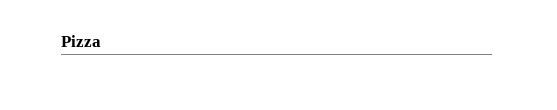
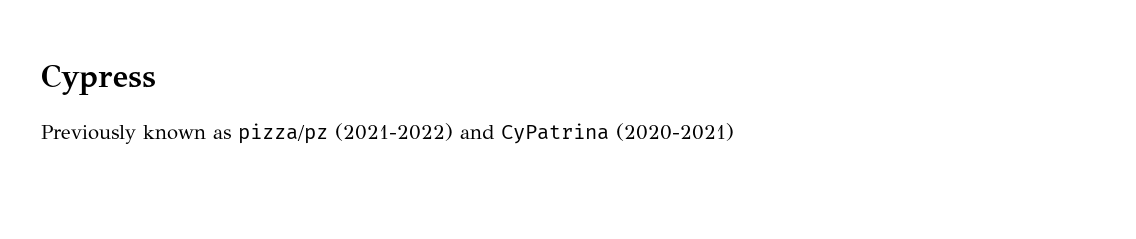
- Pizza
+ Cypress
+ Previously known as pizza/pz (2021-2022) and CyPatrina (2020-2021)

